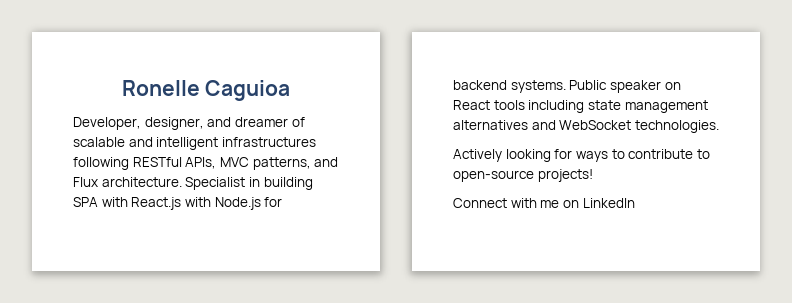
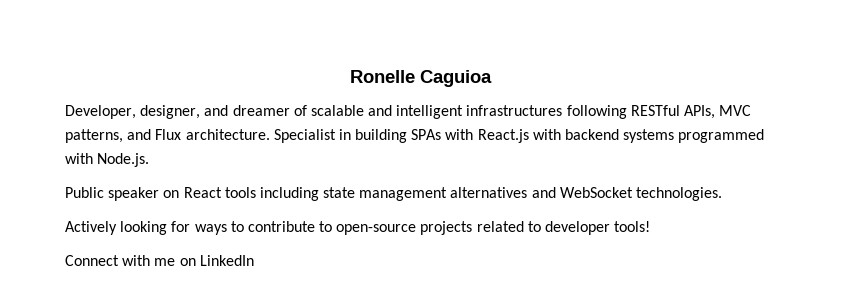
- Specialist in building SPA with React.js with Node.js for backend systems. Public speaker on React tools including state management alternatives and WebSocket technologies.
+ Specialist in building SPAs with React.js with backend systems programmed with Node.js.
+ Public speaker on React tools including state management alternatives and WebSocket technologies.
- Actively looking for ways to contribute to open-source projects!
+ Actively looking for ways to contribute to open-source projects related to developer tools!

